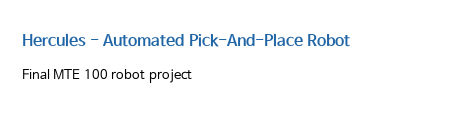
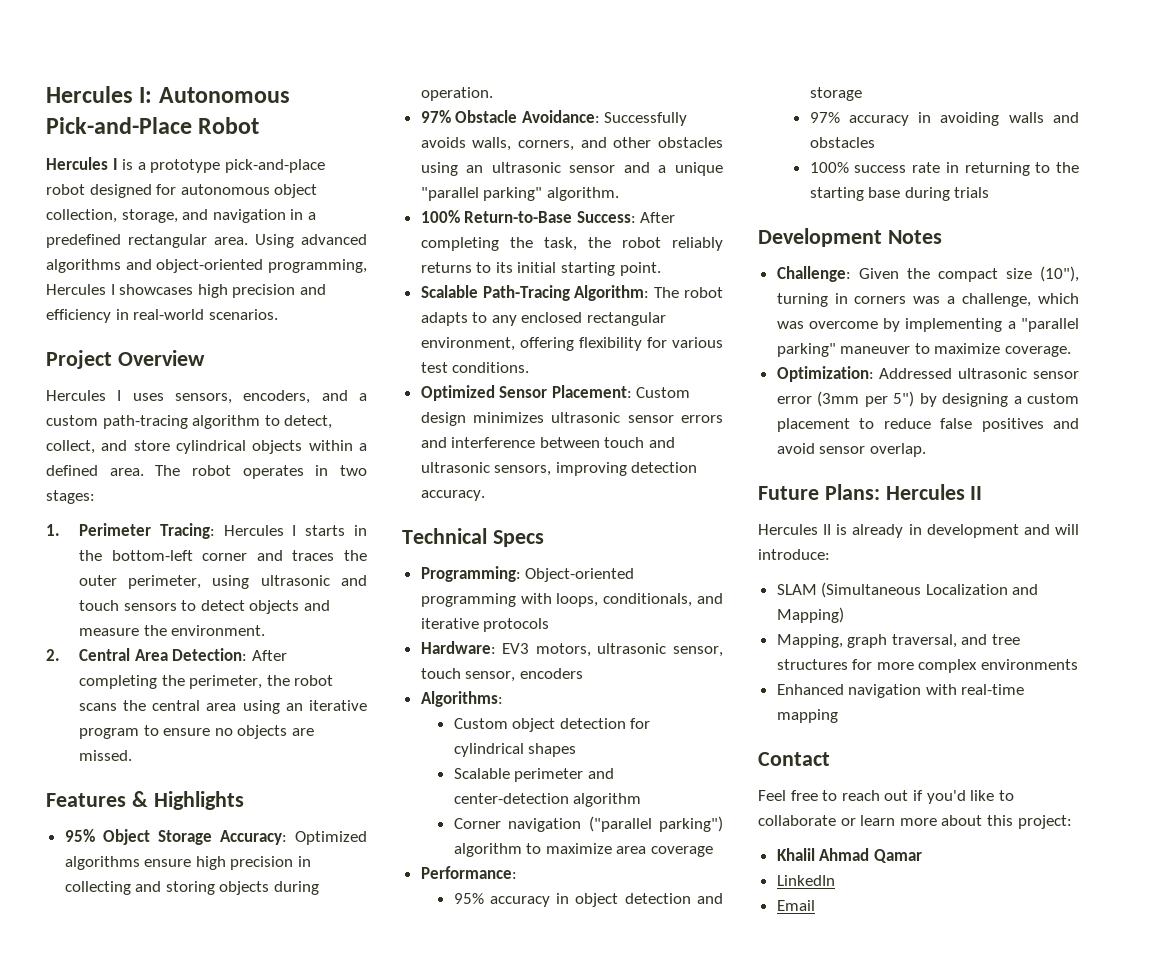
- Hercules - Automated Pick-And-Place Robot
- Final MTE 100 robot project
+ Hercules I: Autonomous Pick-and-Place Robot
+ Hercules I is a prototype pick-and-place robot designed for autonomous object collection, storage, and navigation in a predefined rectangular area. Using advanced algorithms and object-oriented programming, Hercules I showcases high precision and efficiency in real-world scenarios.
+ Project Overview
+ Hercules I uses sensors, encoders, and a custom path-tracing algorithm to detect, collect, and store cylindrical objects within a defined area. The robot operates in two stages:
+ 1. Perimeter Tracing: Hercules I starts in the bottom-left corner and traces the outer perimeter, using ultrasonic and touch sensors to detect objects and measure the environment.
+ 2. Central Area Detection: After completing the perimeter, the robot scans the central area using an iterative program to ensure no objects are missed.
+ Features & Highlights
+ 95% Object Storage Accuracy: Optimized algorithms ensure high precision in collecting and storing objects during operation.
+ 97% Obstacle Avoidance: Successfully avoids walls, corners, and other obstacles using an ultrasonic sensor and a unique "parallel parking" algorithm.
+ 100% Return-to-Base Success: After completing the task, the robot reliably returns to its initial starting point.
+ Scalable Path-Tracing Algorithm: The robot adapts to any enclosed rectangular environment, offering flexibility for various test conditions.
+ Optimized Sensor Placement: Custom design minimizes ultrasonic sensor errors and interference between touch and ultrasonic sensors, improving detection accuracy.
+ Technical Specs
+ Programming: Object-oriented programming with loops, conditionals, and iterative protocols
+ Hardware: EV3 motors, ultrasonic sensor, touch sensor, encoders
+ Algorithms:
+ Custom object detection for cylindrical shapes
+ Scalable perimeter and center-detection algorithm
+ Corner navigation ("parallel parking") algorithm to maximize area coverage
+ Performance:
+ 95% accuracy in object detection and storage
+ 97% accuracy in avoiding walls and obstacles
+ 100% success rate in returning to the starting base during trials
+ Development Notes
+ Challenge: Given the compact size (10"), turning in corners was a challenge, which was overcome by implementing a "parallel parking" maneuver to maximize coverage.
+ Optimization: Addressed ultrasonic sensor error (3mm per 5") by designing a custom placement to reduce false positives and avoid sensor overlap.
+ Future Plans: Hercules II
+ Hercules II is already in development and will introduce:
+ SLAM (Simultaneous Localization and Mapping)
+ Mapping, graph traversal, and tree structures for more complex environments
+ Enhanced navigation with real-time mapping
+ Contact
+ Feel free to reach out if you'd like to collaborate or learn more about this project:
+ Khalil Ahmad Qamar
+ LinkedIn
+ Email

